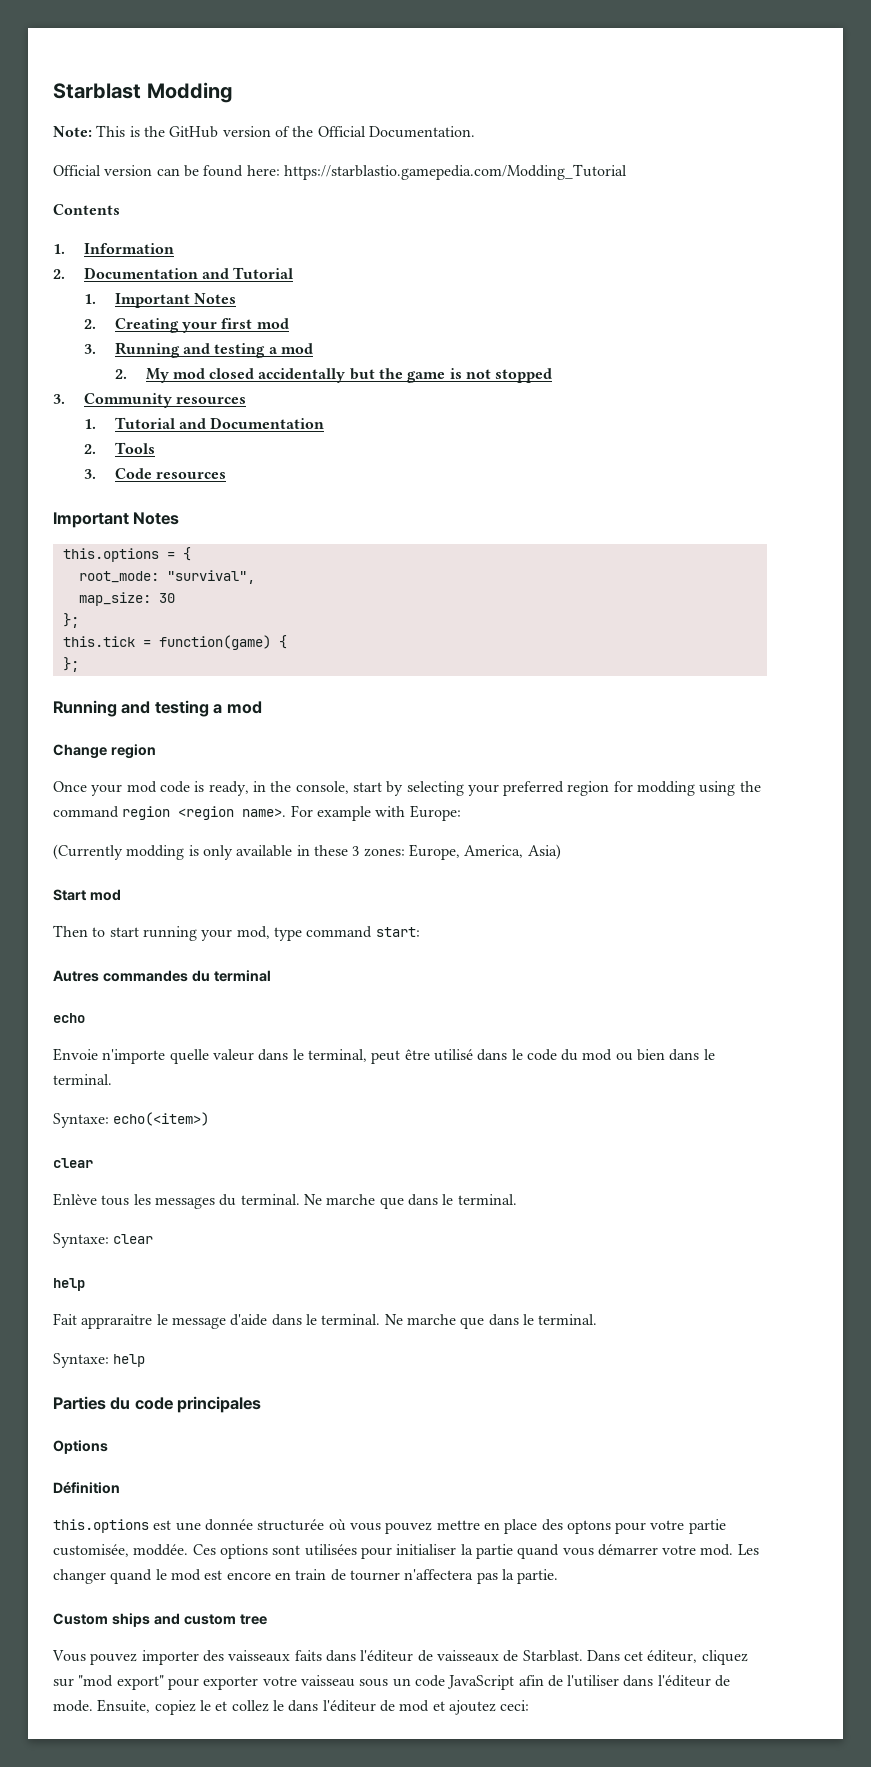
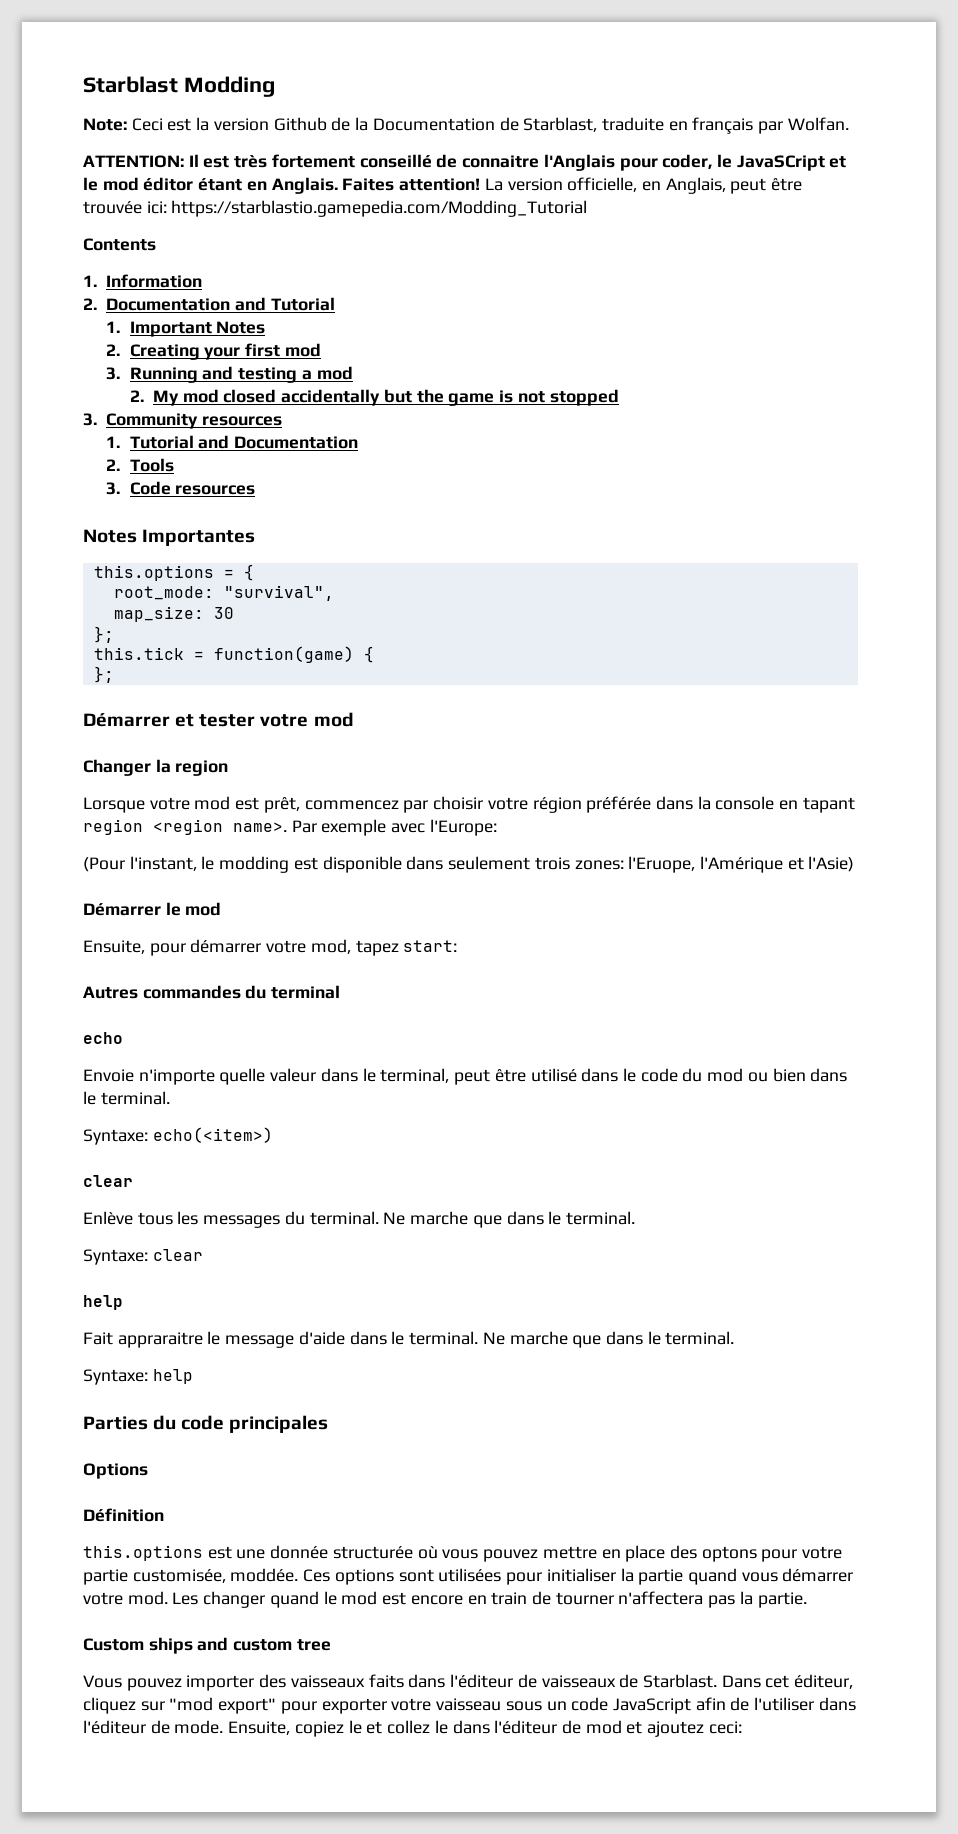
- Note: This is the GitHub version of the Official Documentation.
- Official version can be found here: https://starblastio.gamepedia.com/Modding_Tutorial
+ Note: Ceci est la version Github de la Documentation de Starblast, traduite en français par Wolfan.
+ ATTENTION: Il est très fortement conseillé de connaitre l'Anglais pour coder, le JavaSCript et le mod éditor étant en Anglais. Faites attention! La version officielle, en Anglais, peut être trouvée ici: https://starblastio.gamepedia.com/Modding_Tutorial
  3. Code resources
- Important Notes
+ Notes Importantes
  this.tick = function(game) {
  };
- Running and testing a mod
- Change region
+ Démarrer et tester votre mod
+ Changer la region
- Once your mod code is ready, in the console, start by selecting your preferred region for modding using the command region <region name>. For example with Europe:
- (Currently modding is only available in these 3 zones: Europe, America, Asia)
- Start mod
- Then to start running your mod, type command start:
+ Lorsque votre mod est prêt, commencez par choisir votre région préférée dans la console en tapant region <region name>. Par exemple avec l'Europe:
+ (Pour l'instant, le modding est disponible dans seulement trois zones: l'Eruope, l'Amérique et l'Asie)
+ Démarrer le mod
+ Ensuite, pour démarrer votre mod, tapez start:

